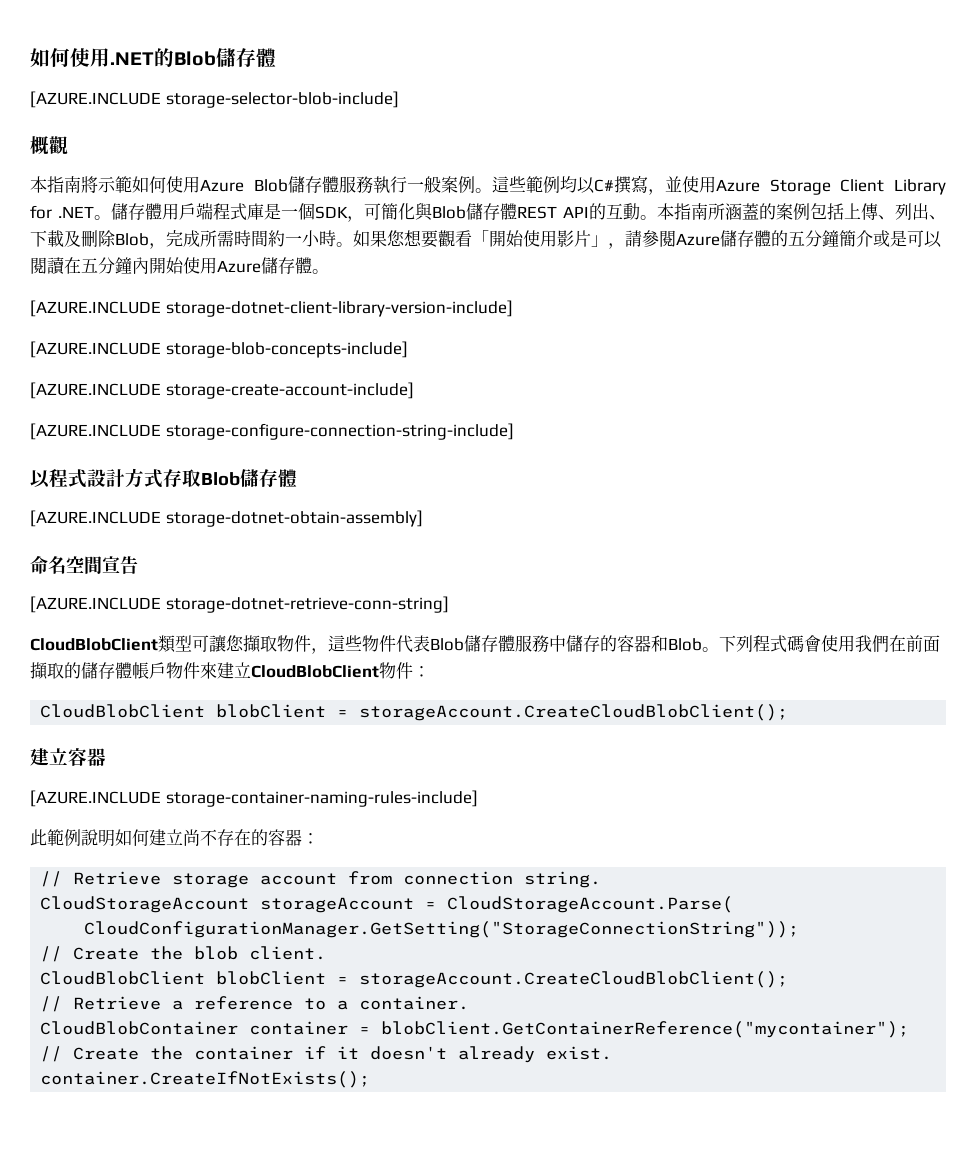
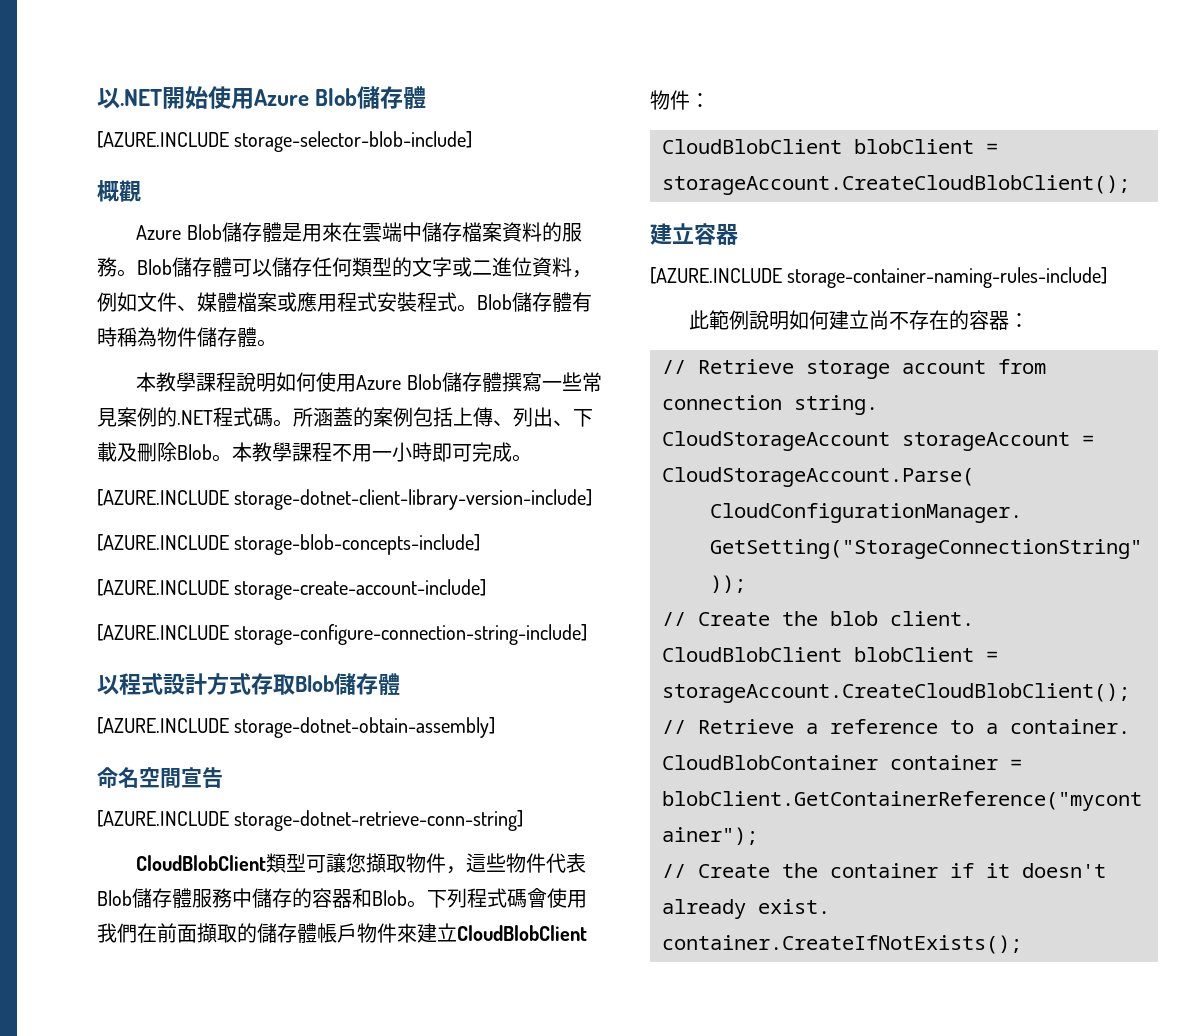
- 如何使用.NET的Blob儲存體
+ 以.NET開始使用Azure Blob儲存體
- 本指南將示範如何使用Azure Blob儲存體服務執行一般案例。這些範例均以C#撰寫，並使用Azure Storage Client Library for .NET。儲存體用戶端程式庫是一個SDK，可簡化與Blob儲存體REST API的互動。本指南所涵蓋的案例包括上傳、列出、下載及刪除Blob，完成所需時間約一小時。如果您想要觀看「開始使用影片」，請參閱Azure儲存體的五分鐘簡介或是可以閱讀在五分鐘內開始使用Azure儲存體。
+ Azure Blob儲存體是用來在雲端中儲存檔案資料的服務。Blob儲存體可以儲存任何類型的文字或二進位資料，例如文件、媒體檔案或應用程式安裝程式。Blob儲存體有時稱為物件儲存體。
+ 本教學課程說明如何使用Azure Blob儲存體撰寫一些常見案例的.NET程式碼。所涵蓋的案例包括上傳、列出、下載及刪除Blob。本教學課程不用一小時即可完成。

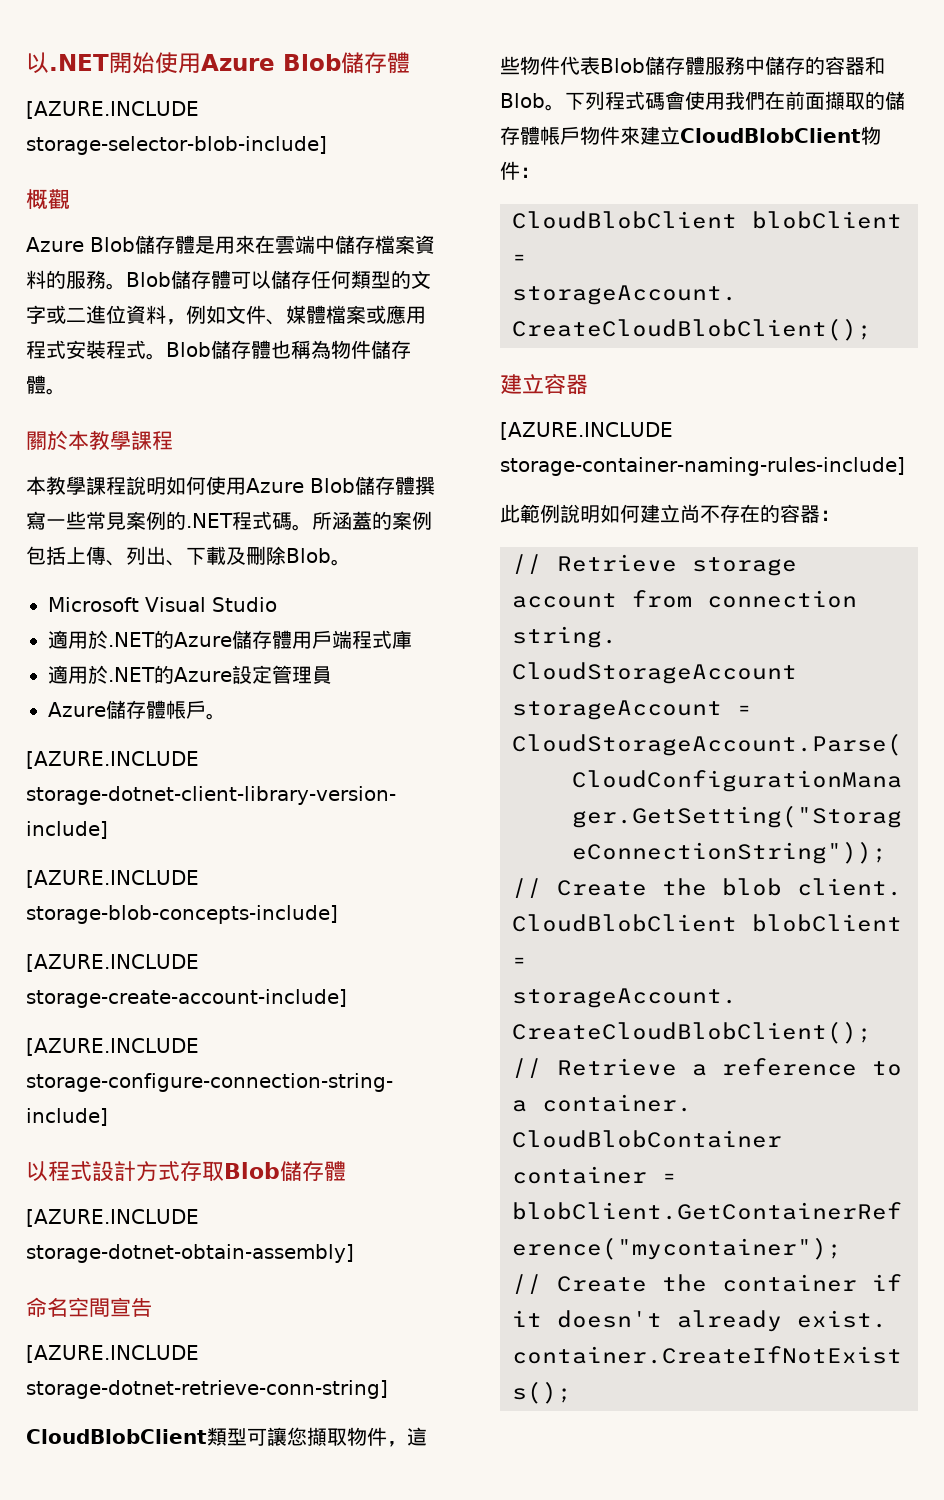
- Blob儲存體有時稱為物件儲存體。
+ Blob儲存體也稱為物件儲存體。
+ 關於本教學課程
- 所涵蓋的案例包括上傳、列出、下載及刪除Blob。本教學課程不用一小時即可完成。
+ 所涵蓋的案例包括上傳、列出、下載及刪除Blob。
+ Microsoft Visual Studio
+ 適用於.NET的Azure儲存體用戶端程式庫
+ 適用於.NET的Azure設定管理員
+ Azure儲存體帳戶。

